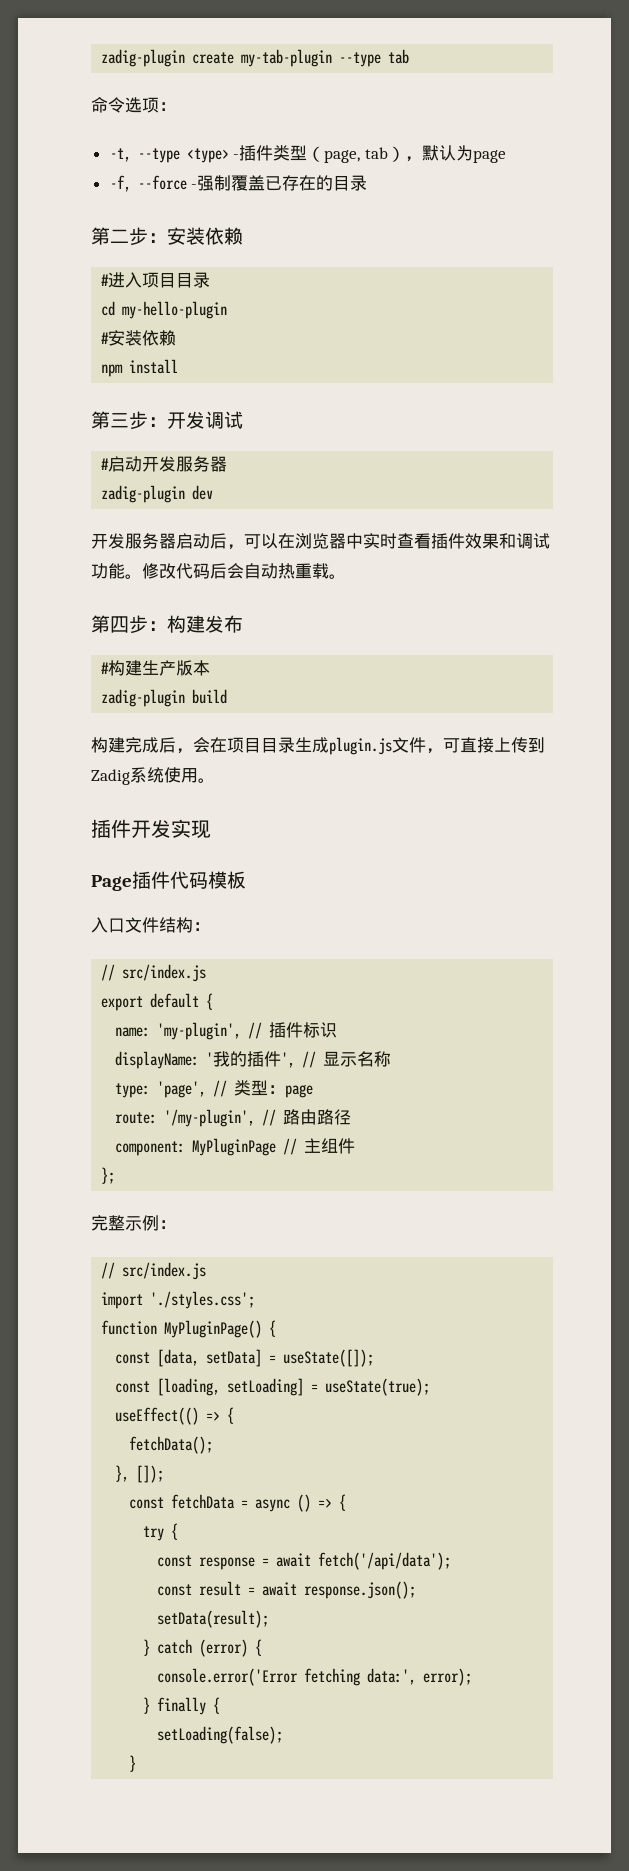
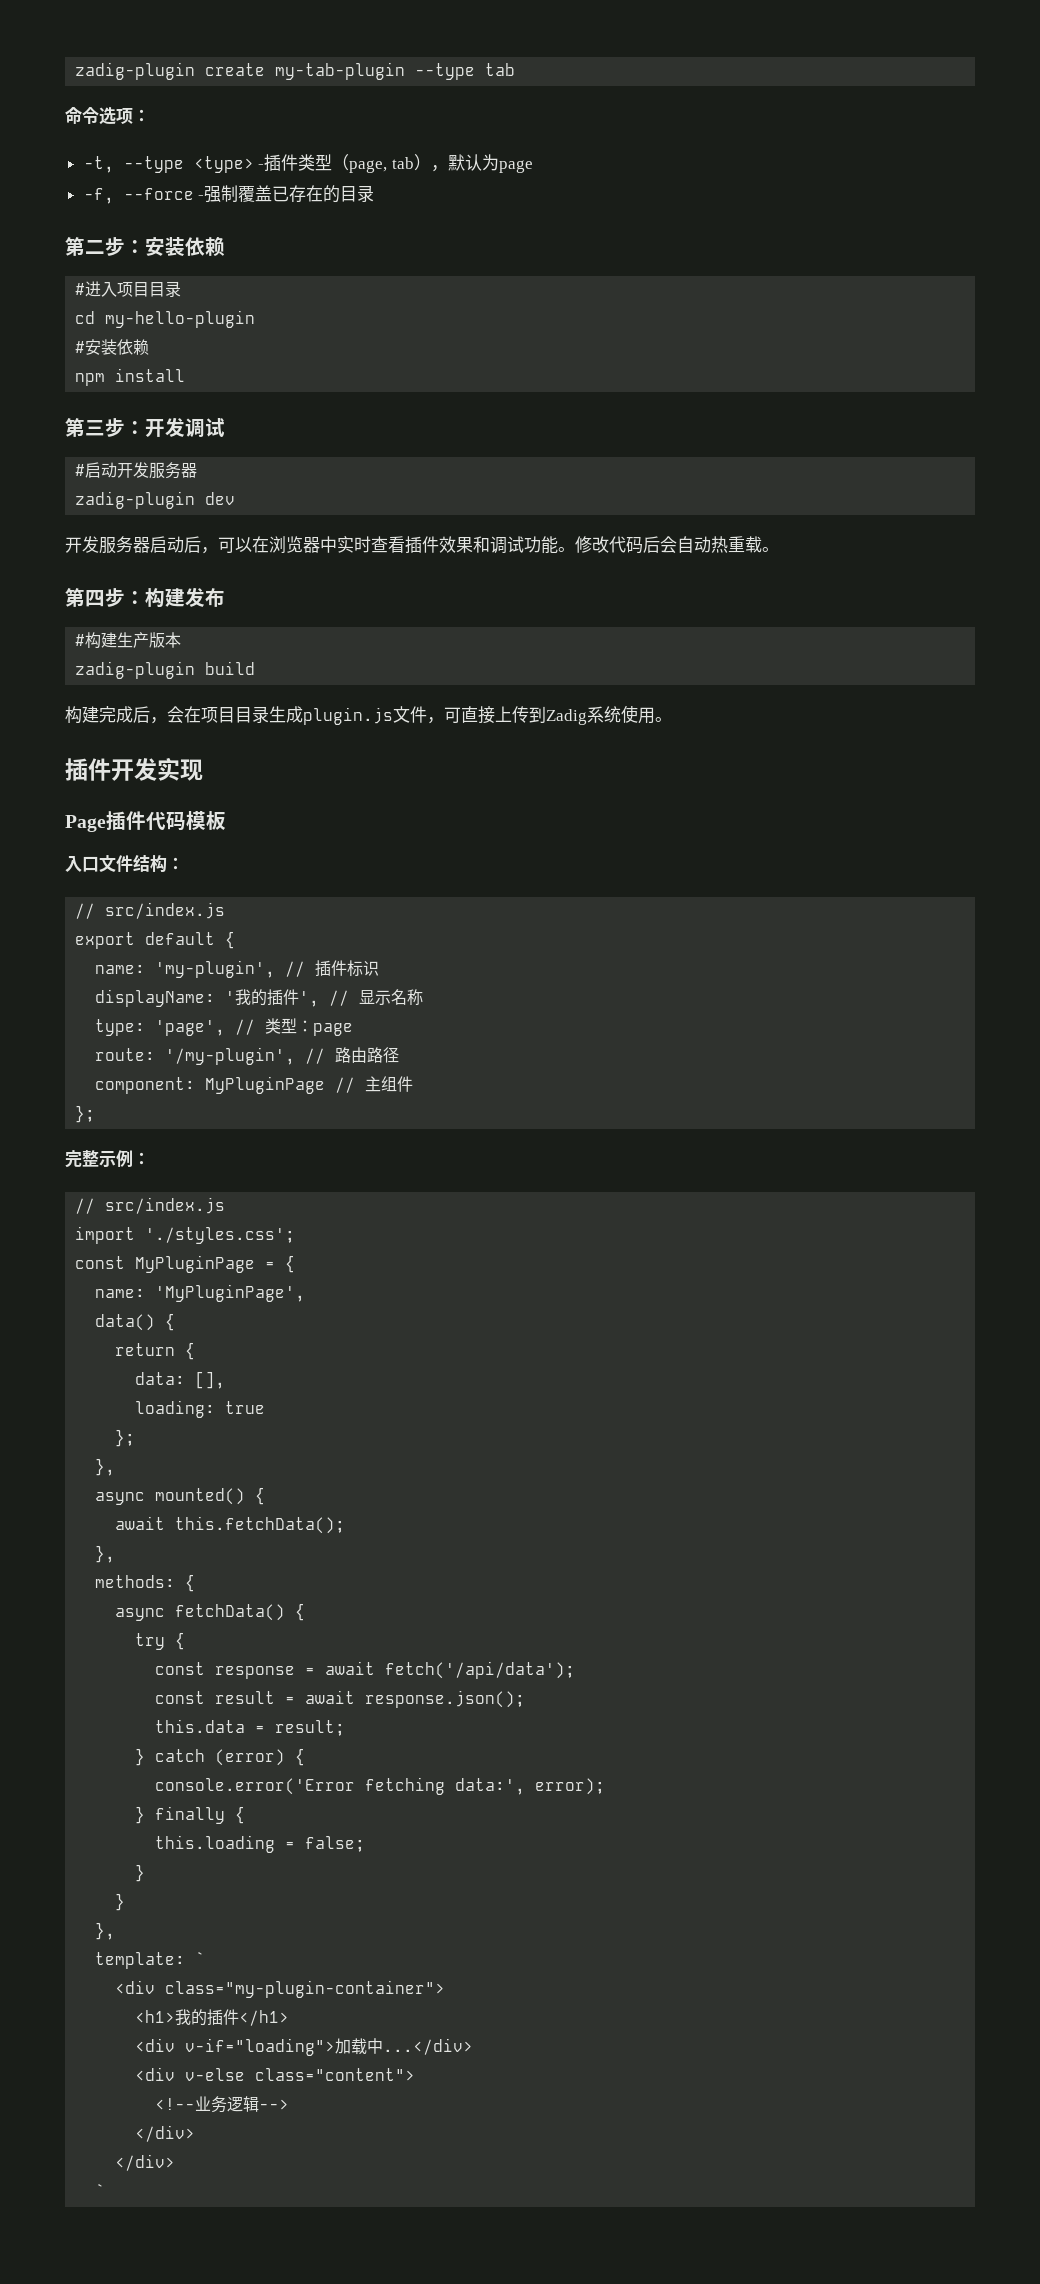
- function MyPluginPage() {
- const [data, setData] = useState([]);
- const [loading, setLoading] = useState(true);
- useEffect(() => {
- fetchData();
- }, []);
- const fetchData = async () => {
+ const MyPluginPage = {
+ name: 'MyPluginPage',
+ data() {
+ return {
+ data: [],
+ loading: true
+ };
+ },
+ async mounted() {
+ await this.fetchData();
+ },
+ methods: {
+ async fetchData() {
- setData(result);
+ this.data = result;
- setLoading(false);
+ this.loading = false;
  }
+ }
+ },
+ template: `
+ <div class="my-plugin-container">
+ <h1>我的插件</h1>
+ <div v-if="loading">加载中...</div>
+ <div v-else class="content">
+ <!--业务逻辑-->
+ </div>
+ </div>
+ `

